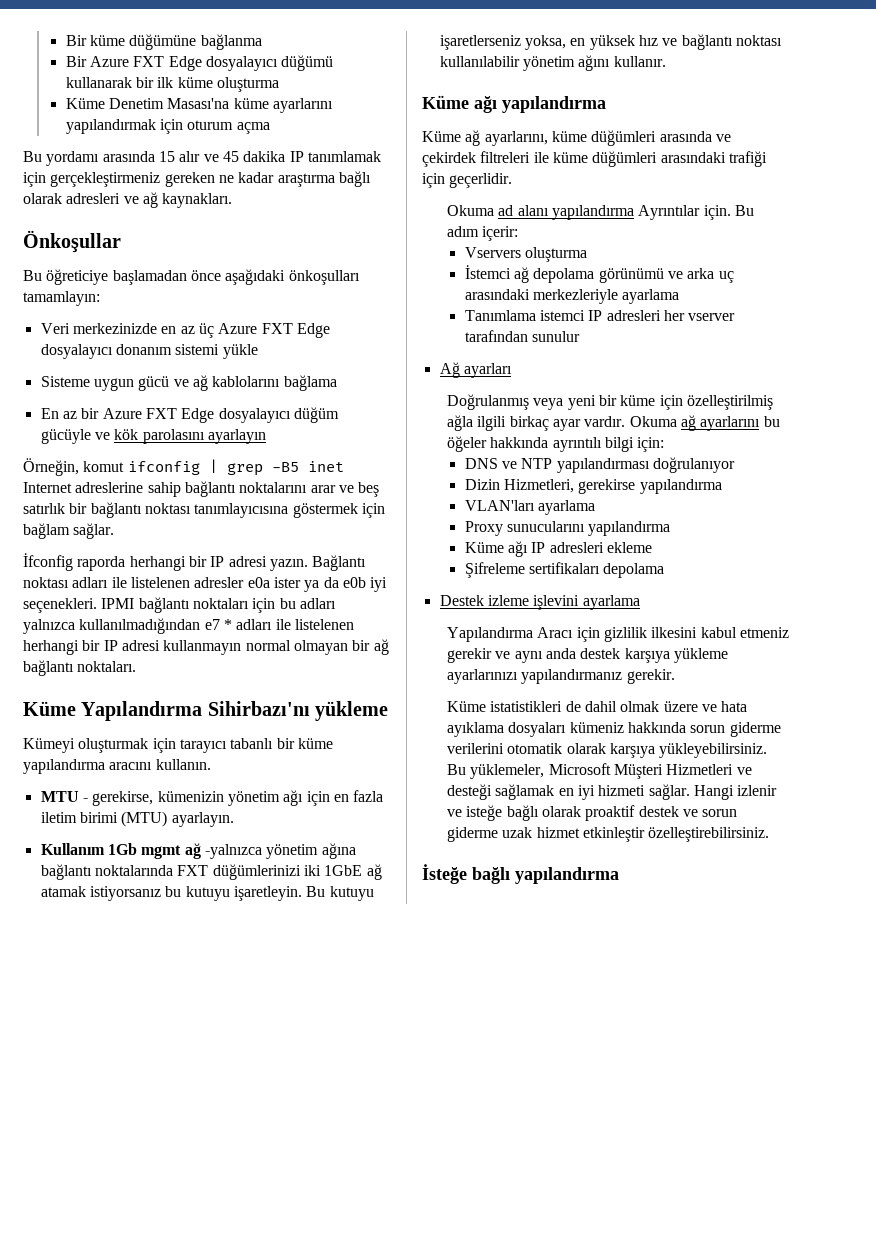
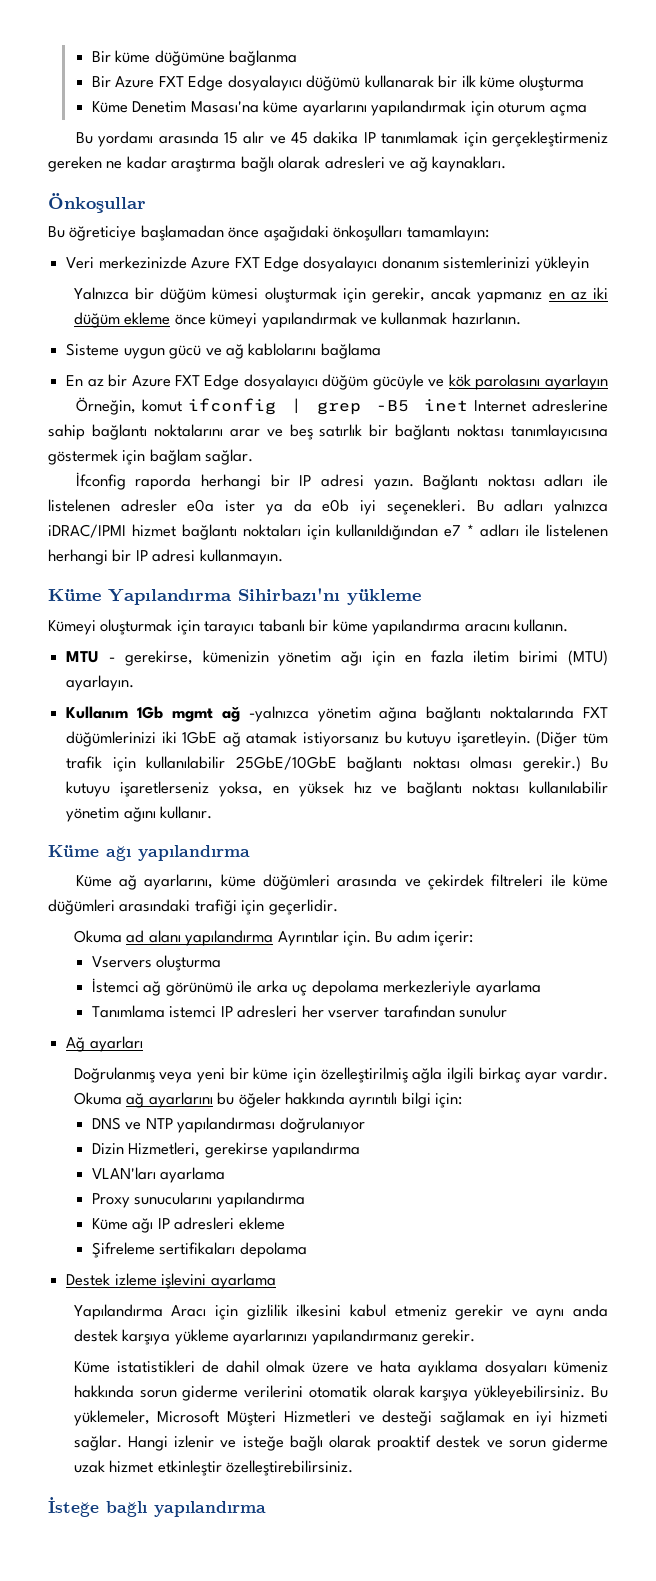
- Veri merkezinizde en az üç Azure FXT Edge dosyalayıcı donanım sistemi yükle
+ Veri merkezinizde Azure FXT Edge dosyalayıcı donanım sistemlerinizi yükleyin
+ Yalnızca bir düğüm kümesi oluşturmak için gerekir, ancak yapmanız en az iki düğüm ekleme önce kümeyi yapılandırmak ve kullanmak hazırlanın.
- IPMI bağlantı noktaları için bu adları yalnızca kullanılmadığından e7 * adları ile listelenen herhangi bir IP adresi kullanmayın normal olmayan bir ağ bağlantı noktaları.
+ Bu adları yalnızca iDRAC/IPMI hizmet bağlantı noktaları için kullanıldığından e7 * adları ile listelenen herhangi bir IP adresi kullanmayın.
+ (Diğer tüm trafik için kullanılabilir 25GbE/10GbE bağlantı noktası olması gerekir.)
- İstemci ağ depolama görünümü ve arka uç arasındaki merkezleriyle ayarlama
+ İstemci ağ görünümü ile arka uç depolama merkezleriyle ayarlama

